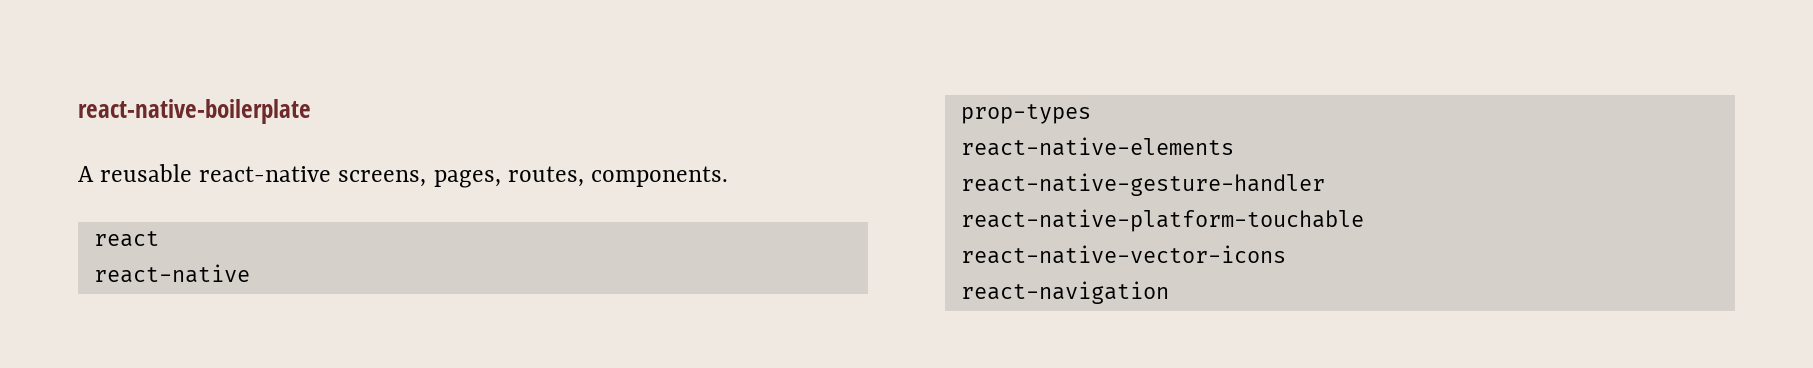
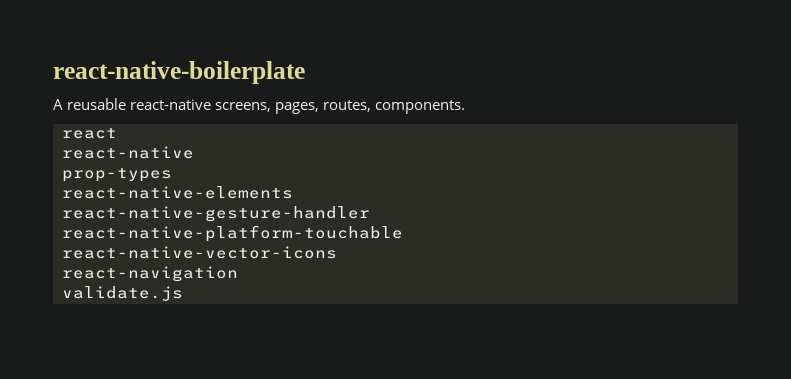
+ validate.js

